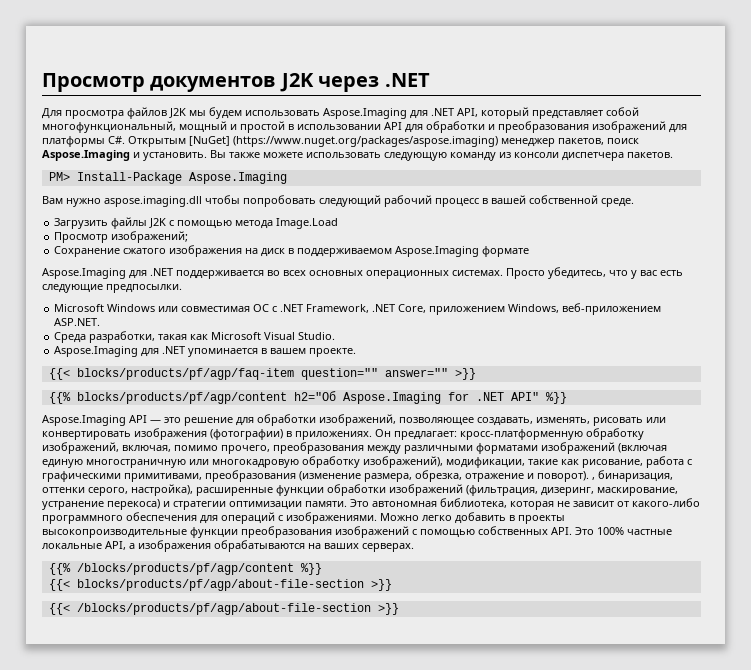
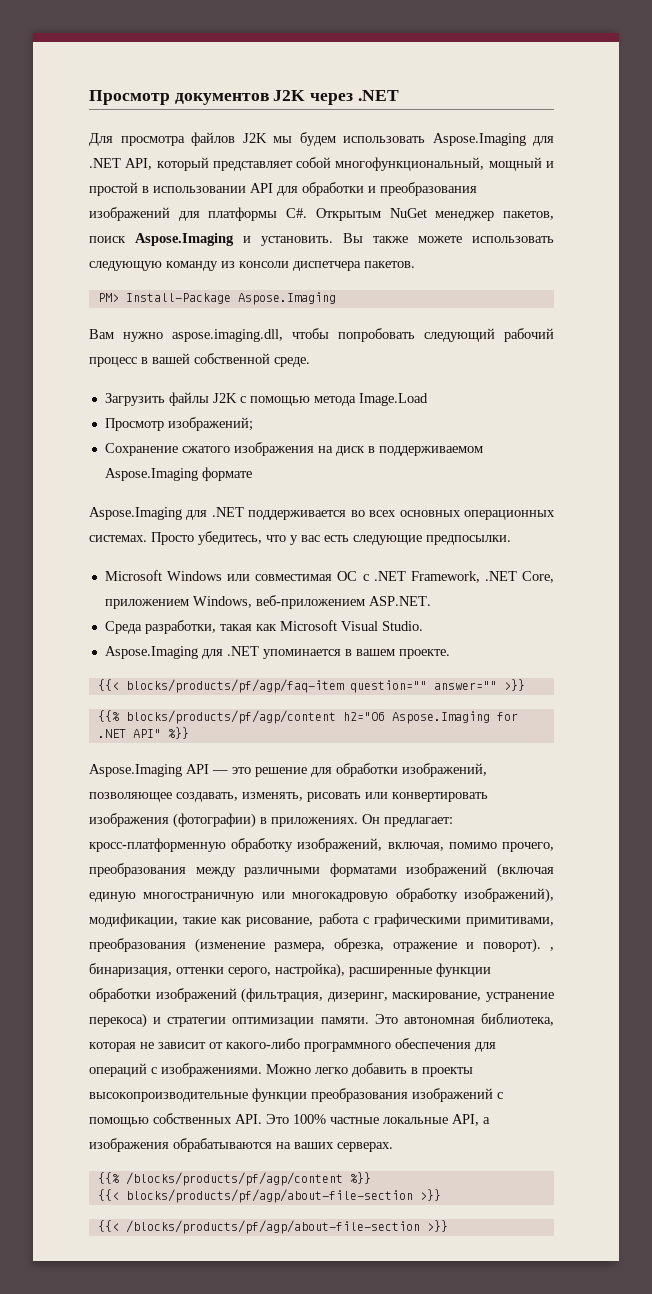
- Для просмотра файлов J2K мы будем использовать Aspose.Imaging для .NET API, который представляет собой многофункциональный, мощный и простой в использовании API для обработки и преобразования изображений для платформы C#. Открытым [NuGet] (https://www.nuget.org/packages/aspose.imaging) менеджер пакетов, поиск Aspose.Imaging и установить.
+ Для просмотра файлов J2K мы будем использовать Aspose.Imaging для .NET API, который представляет собой многофункциональный, мощный и простой в использовании API для обработки и преобразования изображений для платформы C#. Открытым NuGet менеджер пакетов, поиск Aspose.Imaging и установить.
- Вам нужно aspose.imaging.dll чтобы попробовать следующий рабочий процесс в вашей собственной среде.
+ Вам нужно aspose.imaging.dll, чтобы попробовать следующий рабочий процесс в вашей собственной среде.

